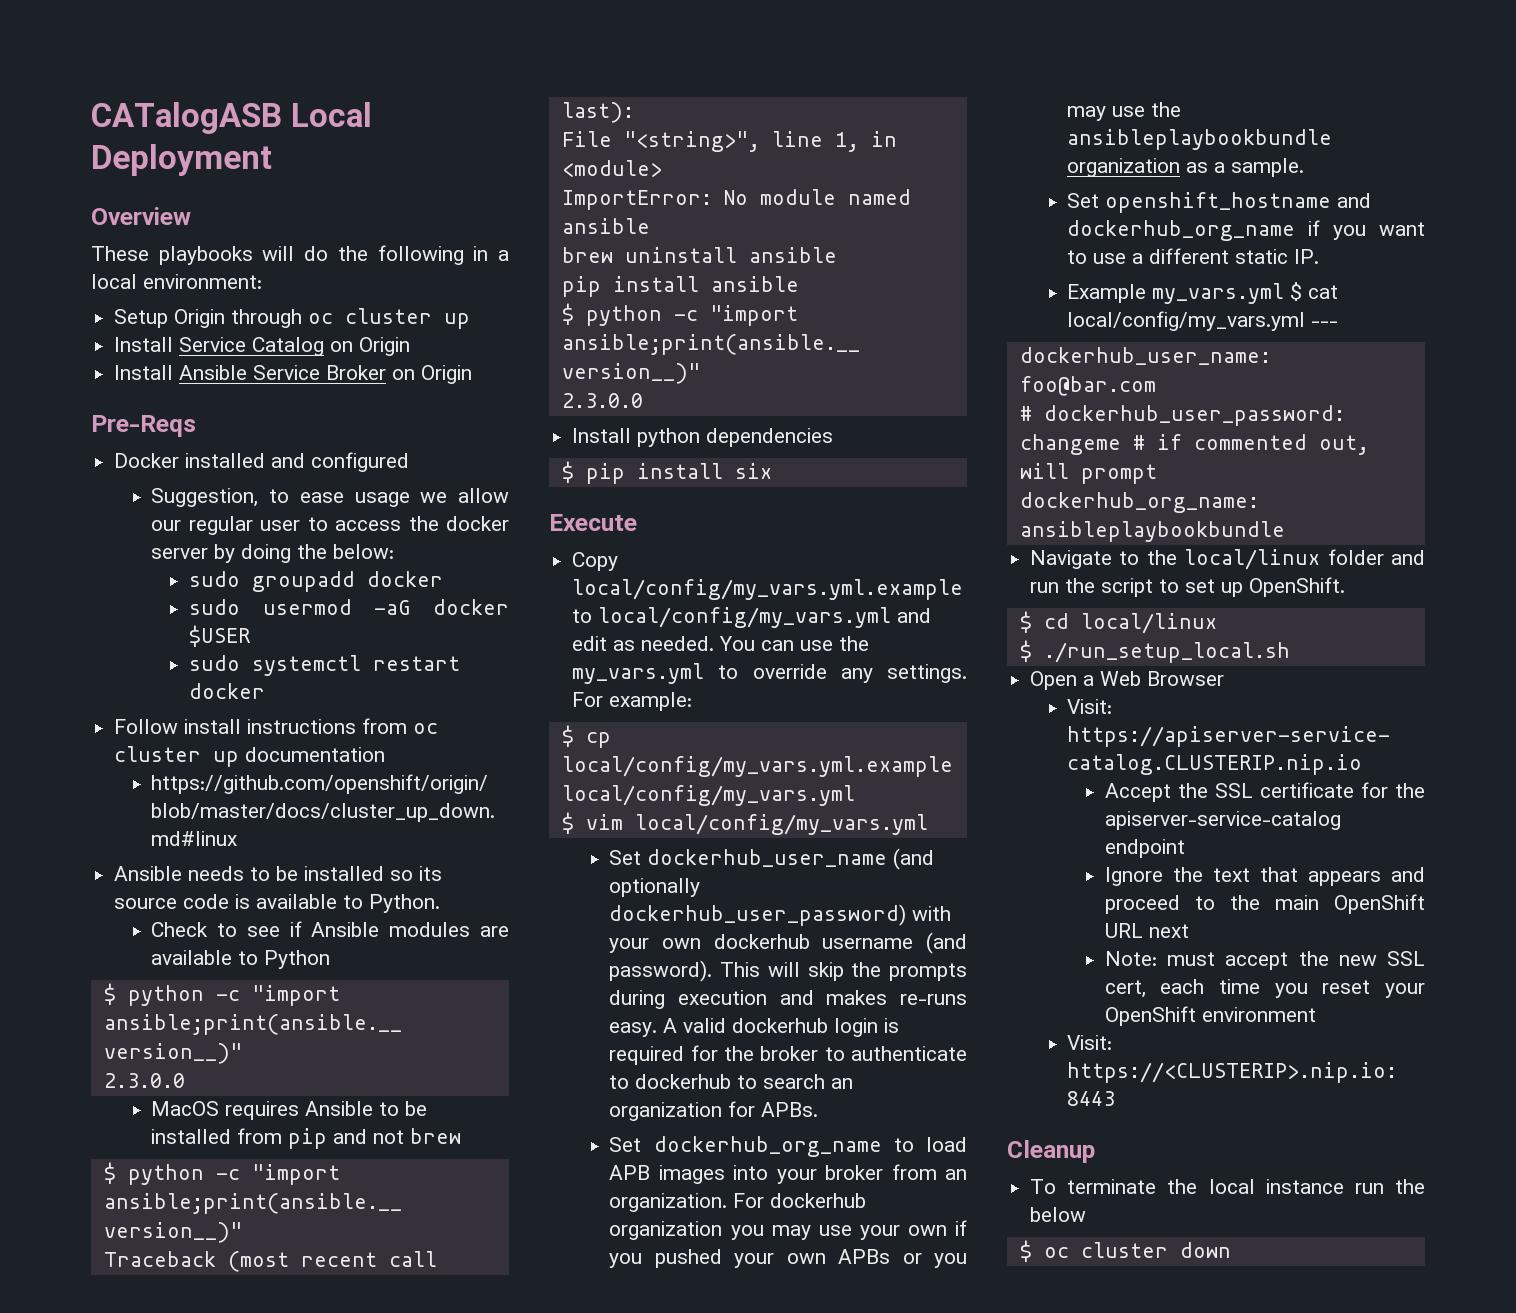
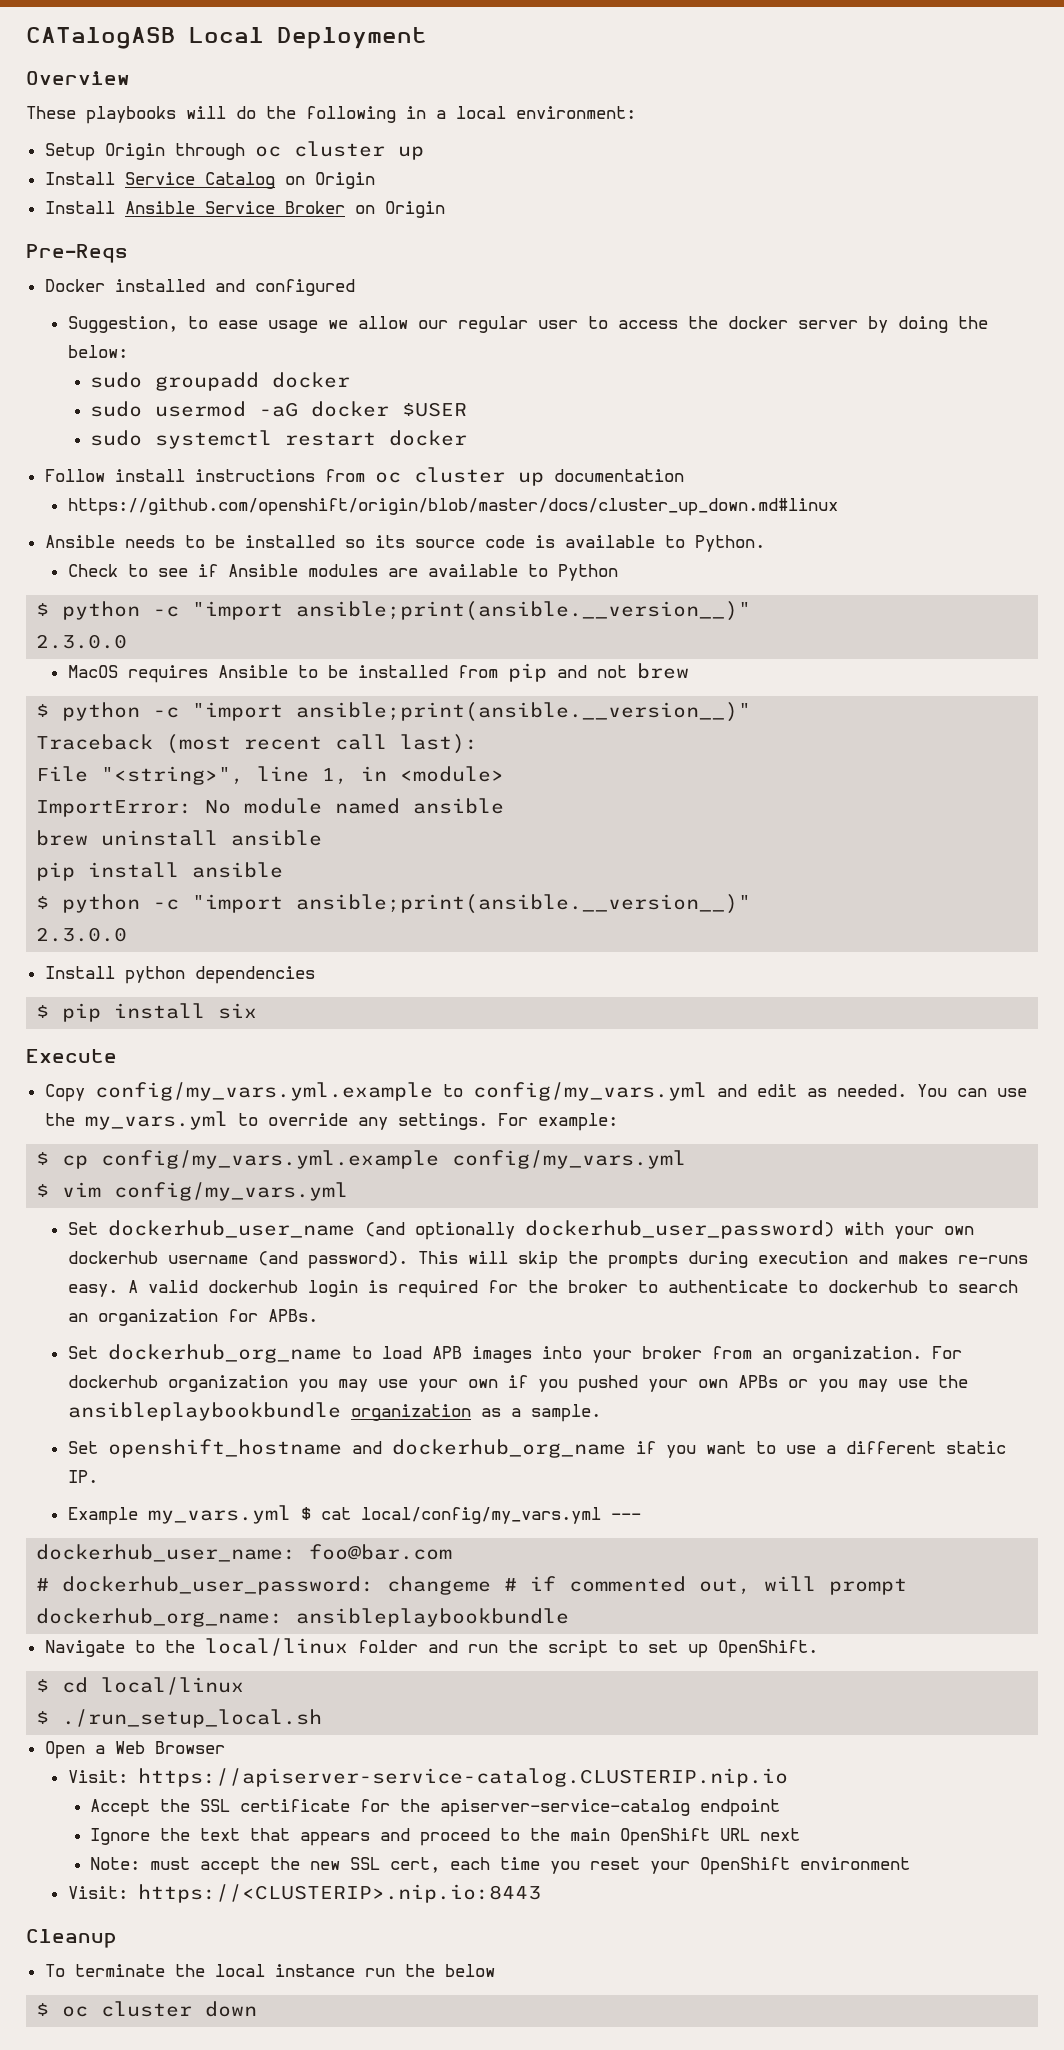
- Copy local/config/my_vars.yml.example to local/config/my_vars.yml and edit as needed.
+ Copy config/my_vars.yml.example to config/my_vars.yml and edit as needed.
- $ cp local/config/my_vars.yml.example local/config/my_vars.yml
+ $ cp config/my_vars.yml.example config/my_vars.yml
- $ vim local/config/my_vars.yml
+ $ vim config/my_vars.yml

